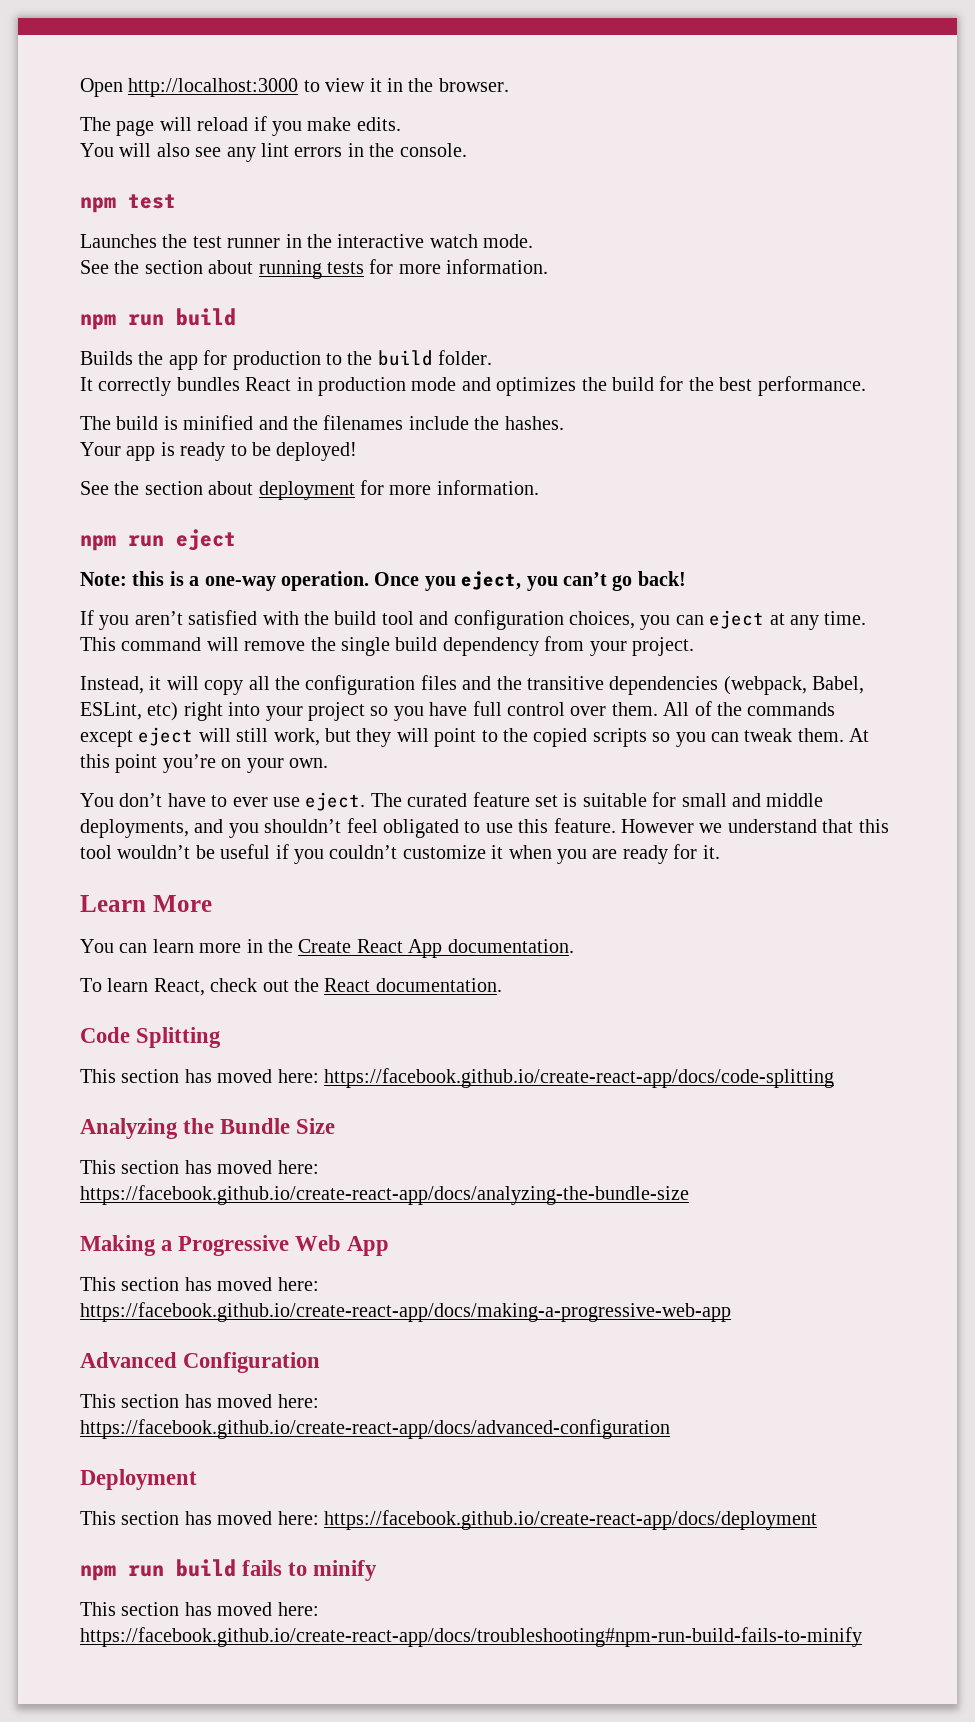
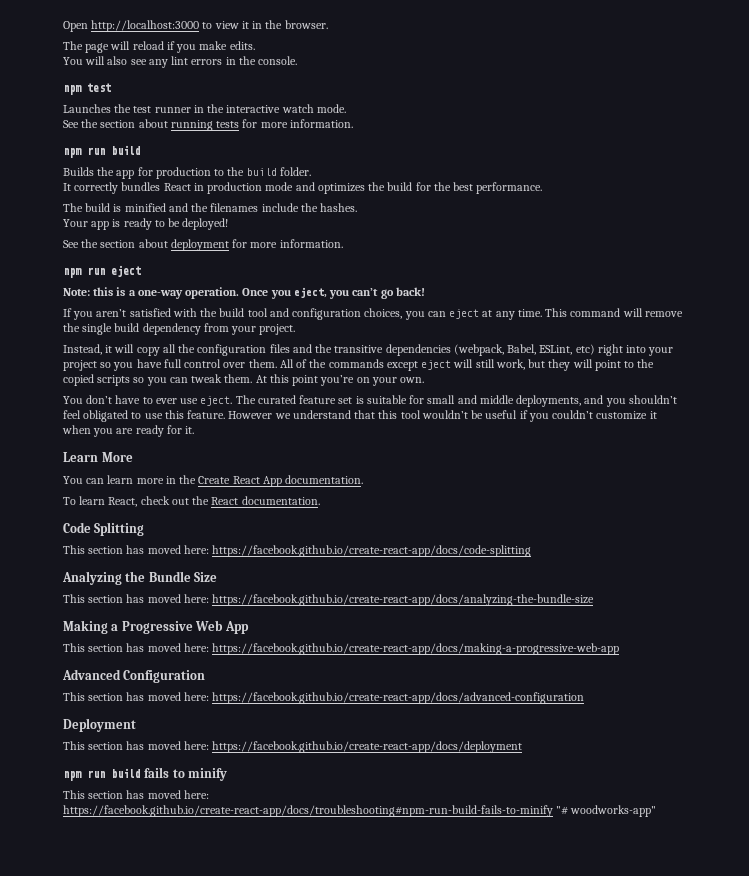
- This section has moved here: https://facebook.github.io/create-react-app/docs/troubleshooting#npm-run-build-fails-to-minify
+ This section has moved here: https://facebook.github.io/create-react-app/docs/troubleshooting#npm-run-build-fails-to-minify "# woodworks-app"

